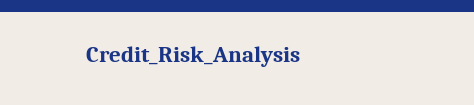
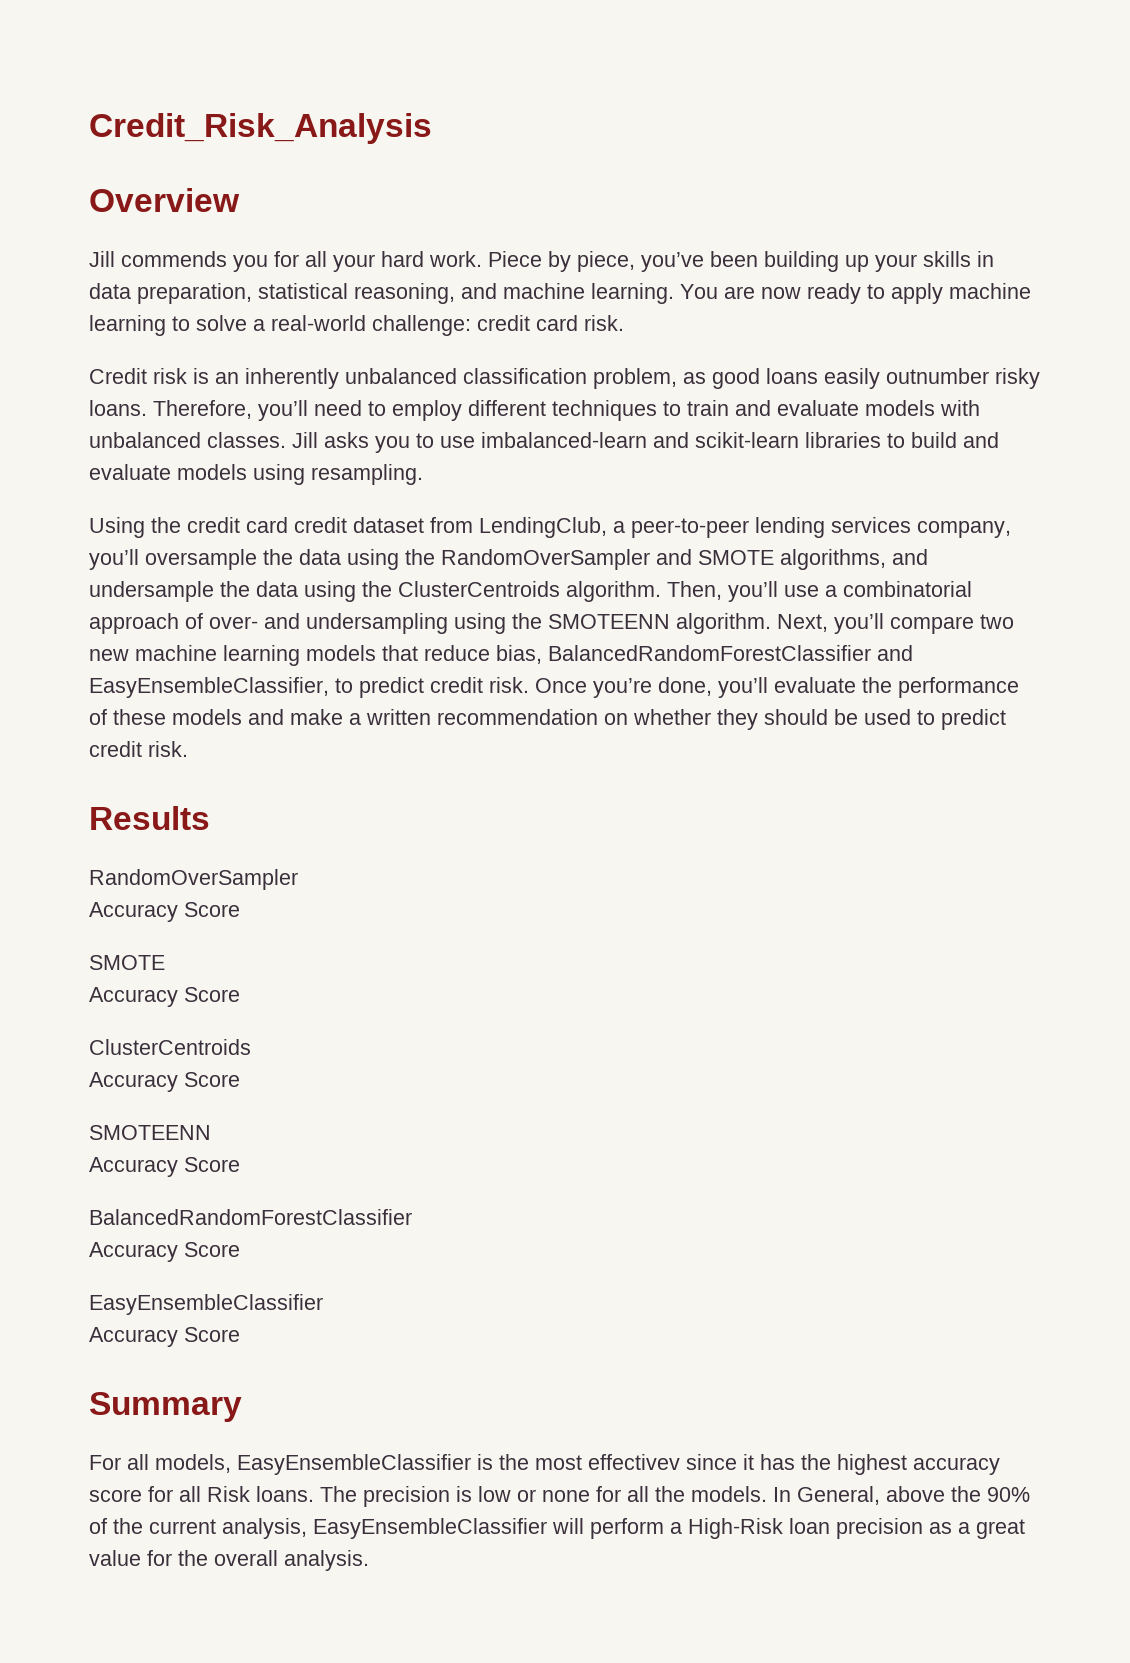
+ Overview
+ Jill commends you for all your hard work. Piece by piece, you’ve been building up your skills in data preparation, statistical reasoning, and machine learning. You are now ready to apply machine learning to solve a real-world challenge: credit card risk.
+ Credit risk is an inherently unbalanced classification problem, as good loans easily outnumber risky loans. Therefore, you’ll need to employ different techniques to train and evaluate models with unbalanced classes. Jill asks you to use imbalanced-learn and scikit-learn libraries to build and evaluate models using resampling.
+ Using the credit card credit dataset from LendingClub, a peer-to-peer lending services company, you’ll oversample the data using the RandomOverSampler and SMOTE algorithms, and undersample the data using the ClusterCentroids algorithm. Then, you’ll use a combinatorial approach of over- and undersampling using the SMOTEENN algorithm. Next, you’ll compare two new machine learning models that reduce bias, BalancedRandomForestClassifier and EasyEnsembleClassifier, to predict credit risk. Once you’re done, you’ll evaluate the performance of these models and make a written recommendation on whether they should be used to predict credit risk.
+ Results
+ RandomOverSampler
+ Accuracy Score
+ SMOTE
+ Accuracy Score
+ ClusterCentroids
+ Accuracy Score
+ SMOTEENN
+ Accuracy Score
+ BalancedRandomForestClassifier
+ Accuracy Score
+ EasyEnsembleClassifier
+ Accuracy Score
+ Summary
+ For all models, EasyEnsembleClassifier is the most effectivev since it has the highest accuracy score for all Risk loans. The precision is low or none for all the models. In General, above the 90% of the current analysis, EasyEnsembleClassifier will perform a High-Risk loan precision as a great value for the overall analysis.

